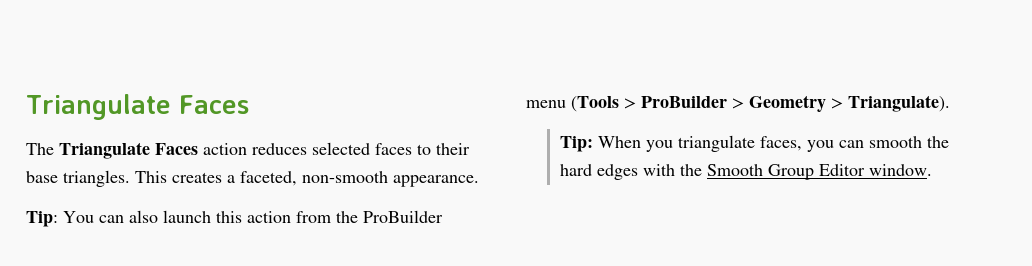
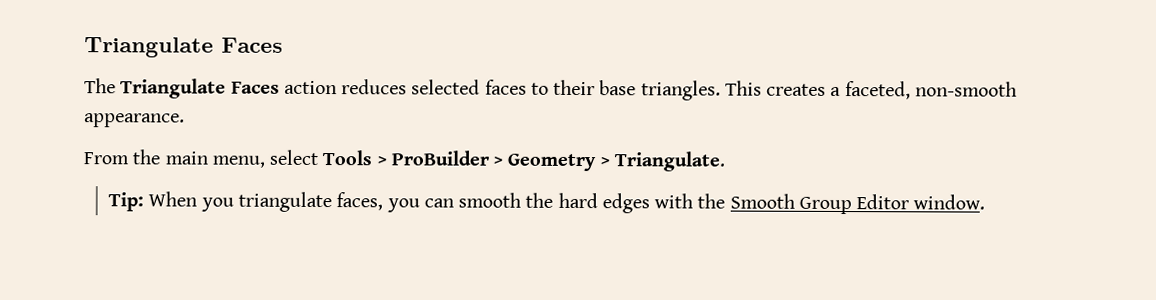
- Tip: You can also launch this action from the ProBuilder menu (Tools > ProBuilder > Geometry > Triangulate).
+ From the main menu, select Tools > ProBuilder > Geometry > Triangulate.

